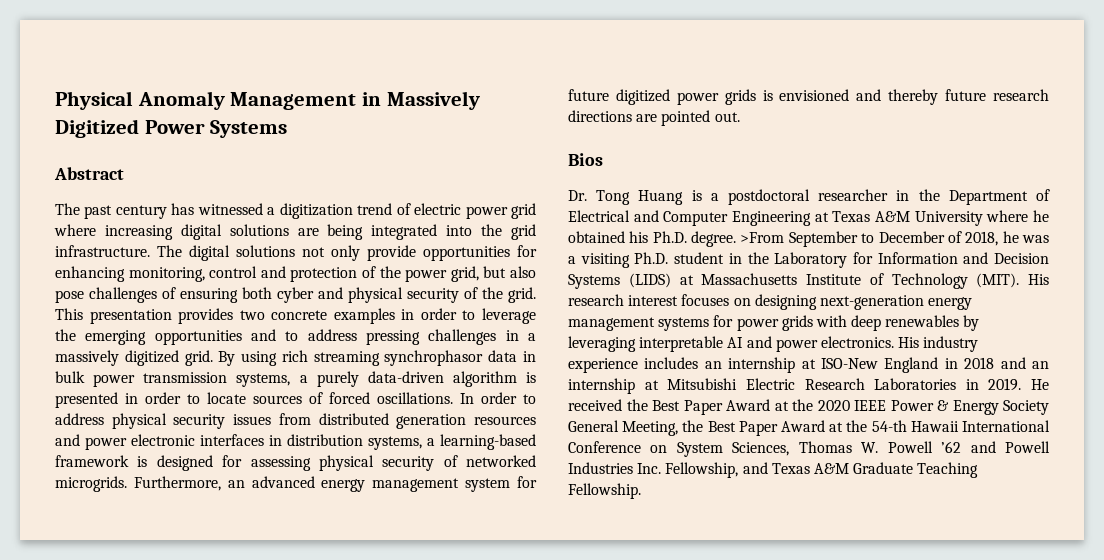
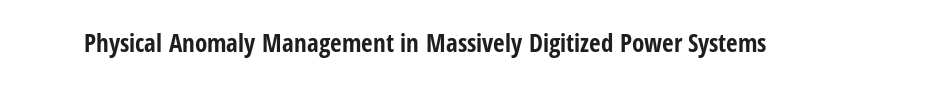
- Abstract
- The past century has witnessed a digitization trend of electric power grid where increasing digital solutions are being integrated into the grid infrastructure. The digital solutions not only provide opportunities for enhancing monitoring, control and protection of the power grid, but also pose challenges of ensuring both cyber and physical security of the grid. This presentation provides two concrete examples in order to leverage the emerging opportunities and to address pressing challenges in a massively digitized grid. By using rich streaming synchrophasor data in bulk power transmission systems, a purely data-driven algorithm is presented in order to locate sources of forced oscillations. In order to address physical security issues from distributed generation resources and power electronic interfaces in distribution systems, a learning-based framework is designed for assessing physical security of networked microgrids. Furthermore, an advanced energy management system for future digitized power grids is envisioned and thereby future research directions are pointed out.
- Bios
- Dr. Tong Huang is a postdoctoral researcher in the Department of Electrical and Computer Engineering at Texas A&M University where he obtained his Ph.D. degree. >From September to December of 2018, he was a visiting Ph.D. student in the Laboratory for Information and Decision Systems (LIDS) at Massachusetts Institute of Technology (MIT). His research interest focuses on designing next-generation energy management systems for power grids with deep renewables by leveraging interpretable AI and power electronics. His industry experience includes an internship at ISO-New England in 2018 and an internship at Mitsubishi Electric Research Laboratories in 2019. He received the Best Paper Award at the 2020 IEEE Power & Energy Society General Meeting, the Best Paper Award at the 54-th Hawaii International Conference on System Sciences, Thomas W. Powell ’62 and Powell Industries Inc. Fellowship, and Texas A&M Graduate Teaching Fellowship.

